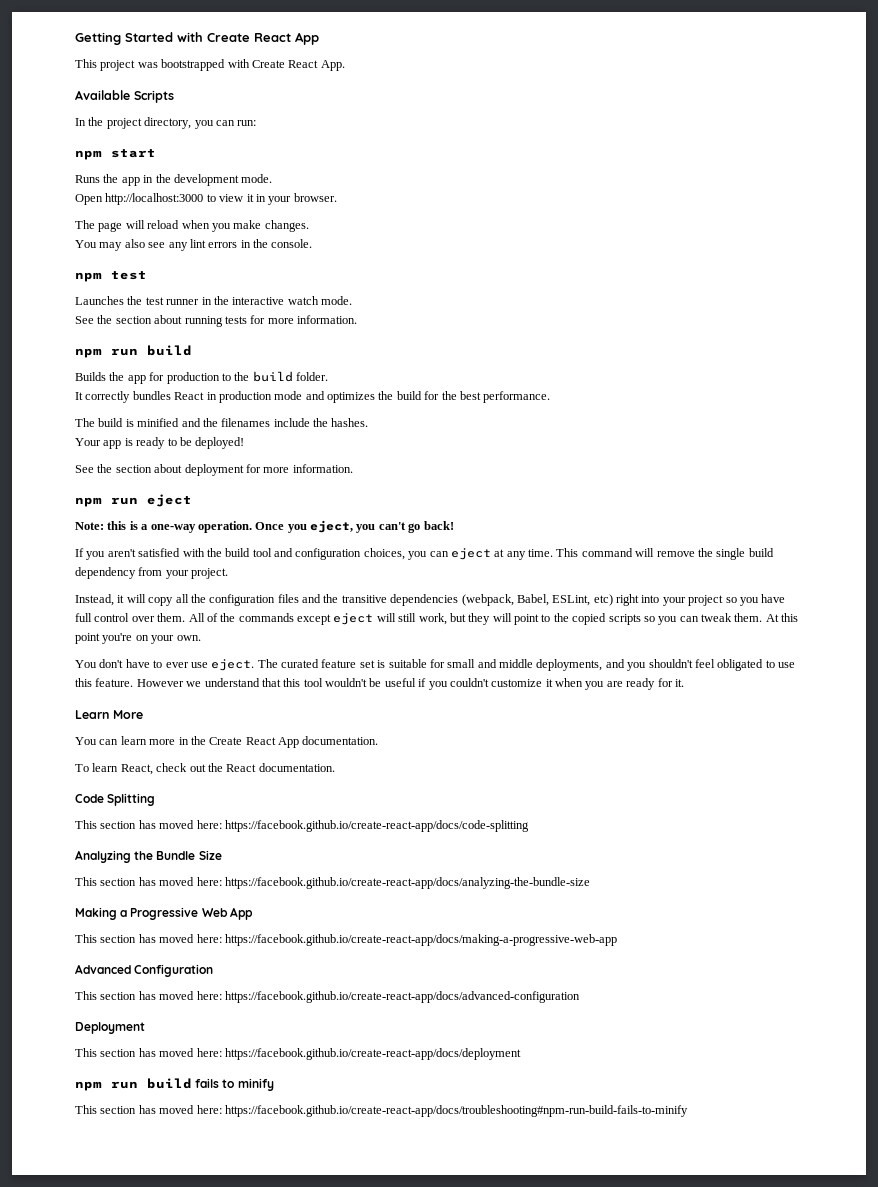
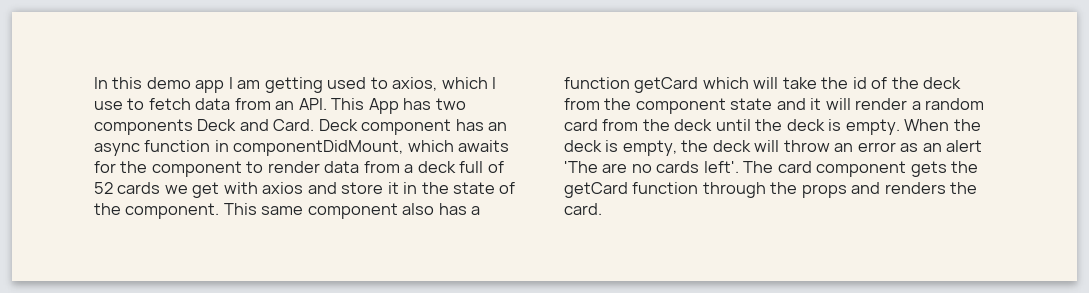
- Getting Started with Create React App
- This project was bootstrapped with Create React App.
- Available Scripts
- In the project directory, you can run:
- npm start
- Runs the app in the development mode.
- Open http://localhost:3000 to view it in your browser.
- The page will reload when you make changes.
- You may also see any lint errors in the console.
- npm test
- Launches the test runner in the interactive watch mode.
- See the section about running tests for more information.
- npm run build
- Builds the app for production to the build folder.
- It correctly bundles React in production mode and optimizes the build for the best performance.
- The build is minified and the filenames include the hashes.
- Your app is ready to be deployed!
- See the section about deployment for more information.
- npm run eject
- Note: this is a one-way operation. Once you eject, you can't go back!
- If you aren't satisfied with the build tool and configuration choices, you can eject at any time. This command will remove the single build dependency from your project.
- Instead, it will copy all the configuration files and the transitive dependencies (webpack, Babel, ESLint, etc) right into your project so you have full control over them. All of the commands except eject will still work, but they will point to the copied scripts so you can tweak them. At this point you're on your own.
- You don't have to ever use eject. The curated feature set is suitable for small and middle deployments, and you shouldn't feel obligated to use this feature. However we understand that this tool wouldn't be useful if you couldn't customize it when you are ready for it.
- Learn More
- You can learn more in the Create React App documentation.
- To learn React, check out the React documentation.
- Code Splitting
- This section has moved here: https://facebook.github.io/create-react-app/docs/code-splitting
- Analyzing the Bundle Size
- This section has moved here: https://facebook.github.io/create-react-app/docs/analyzing-the-bundle-size
- Making a Progressive Web App
- This section has moved here: https://facebook.github.io/create-react-app/docs/making-a-progressive-web-app
- Advanced Configuration
- This section has moved here: https://facebook.github.io/create-react-app/docs/advanced-configuration
- Deployment
- This section has moved here: https://facebook.github.io/create-react-app/docs/deployment
- npm run build fails to minify
- This section has moved here: https://facebook.github.io/create-react-app/docs/troubleshooting#npm-run-build-fails-to-minify
+ In this demo app I am getting used to axios, which I use to fetch data from an API. This App has two components Deck and Card. Deck component has an async function in componentDidMount, which awaits for the component to render data from a deck full of 52 cards we get with axios and store it in the state of the component. This same component also has a function getCard which will take the id of the deck from the component state and it will render a random card from the deck until the deck is empty. When the deck is empty, the deck will throw an error as an alert 'The are no cards left'. The card component gets the getCard function through the props and renders the card.

